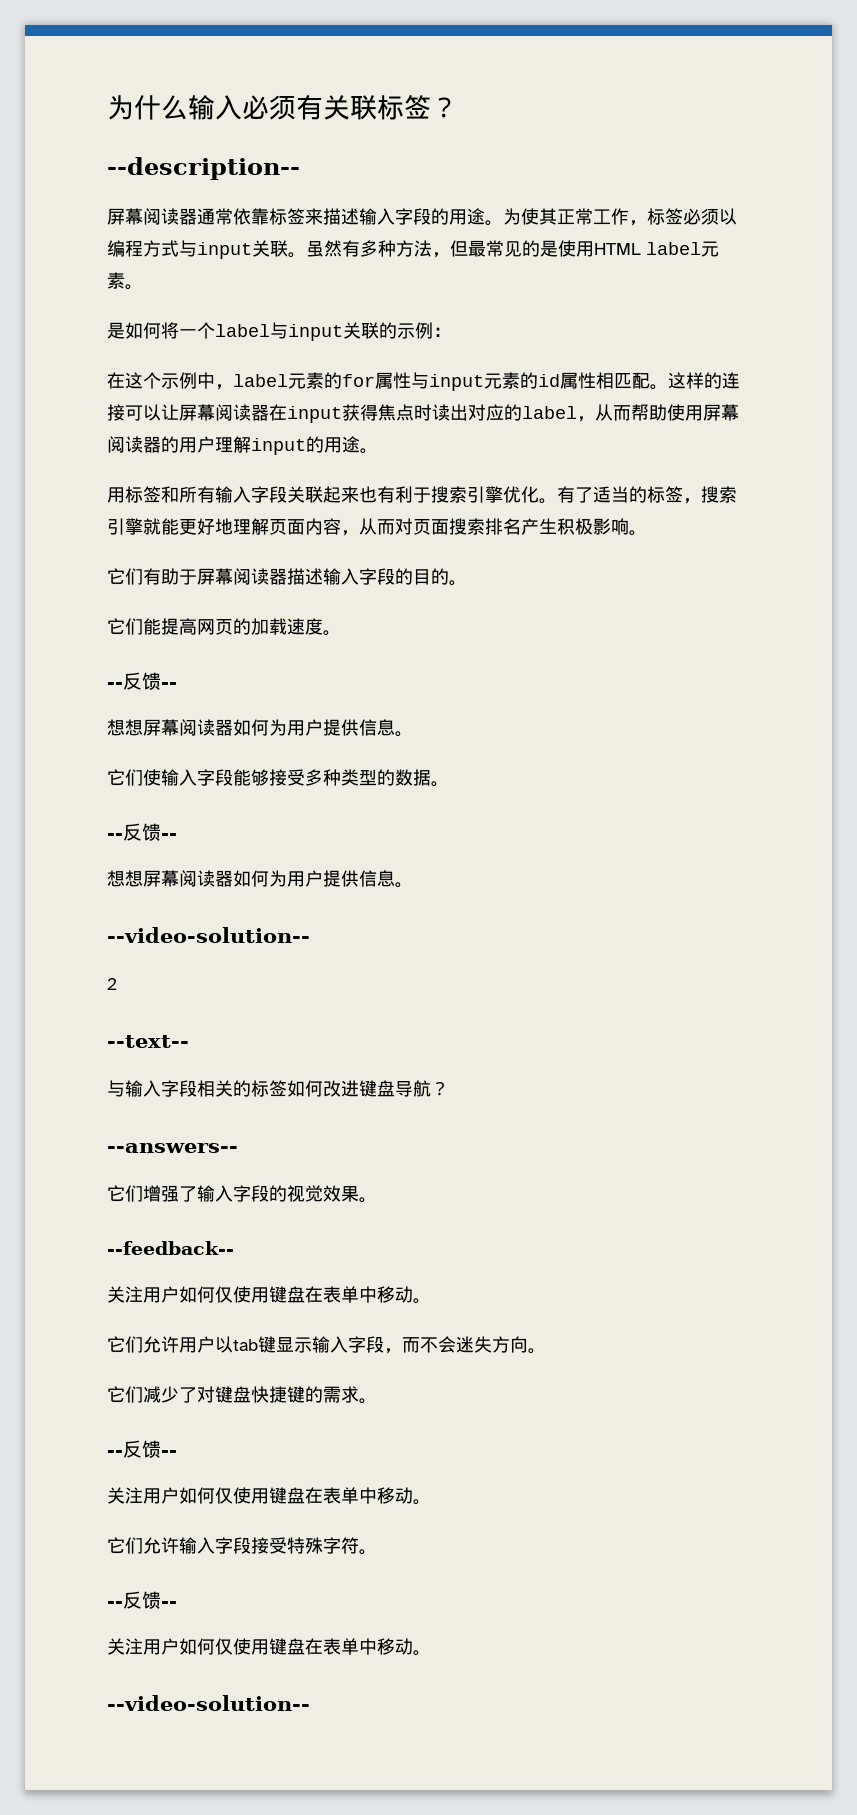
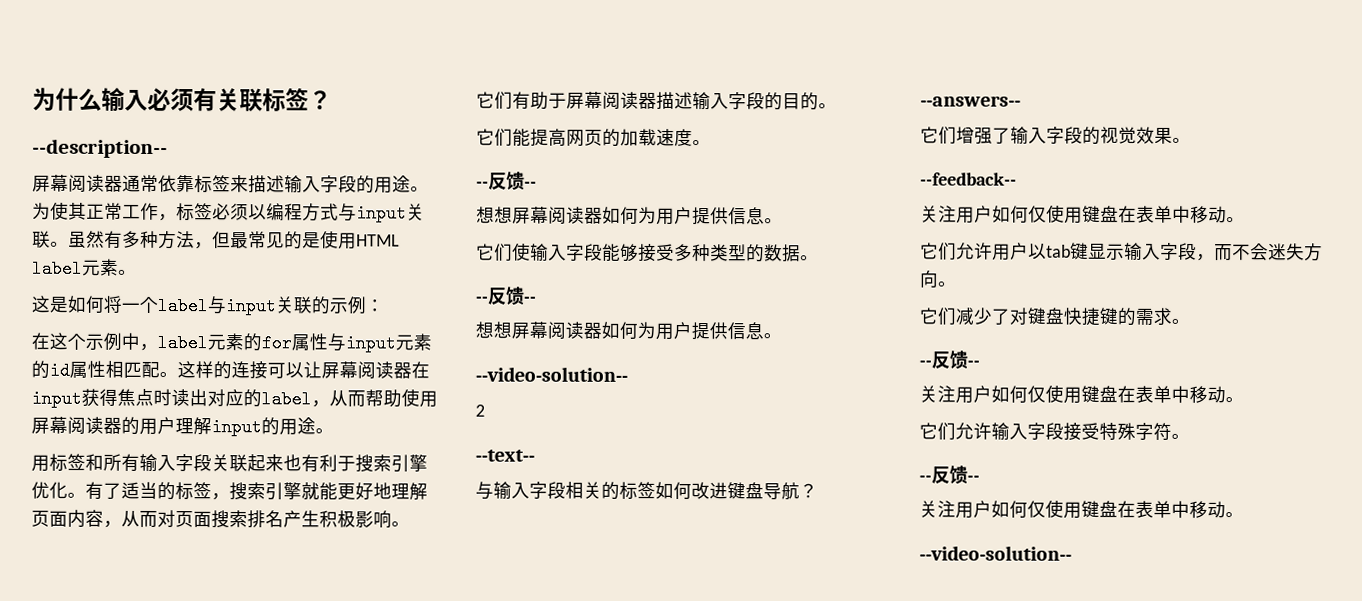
- 是如何将一个label与input关联的示例：
+ 这是如何将一个label与input关联的示例：

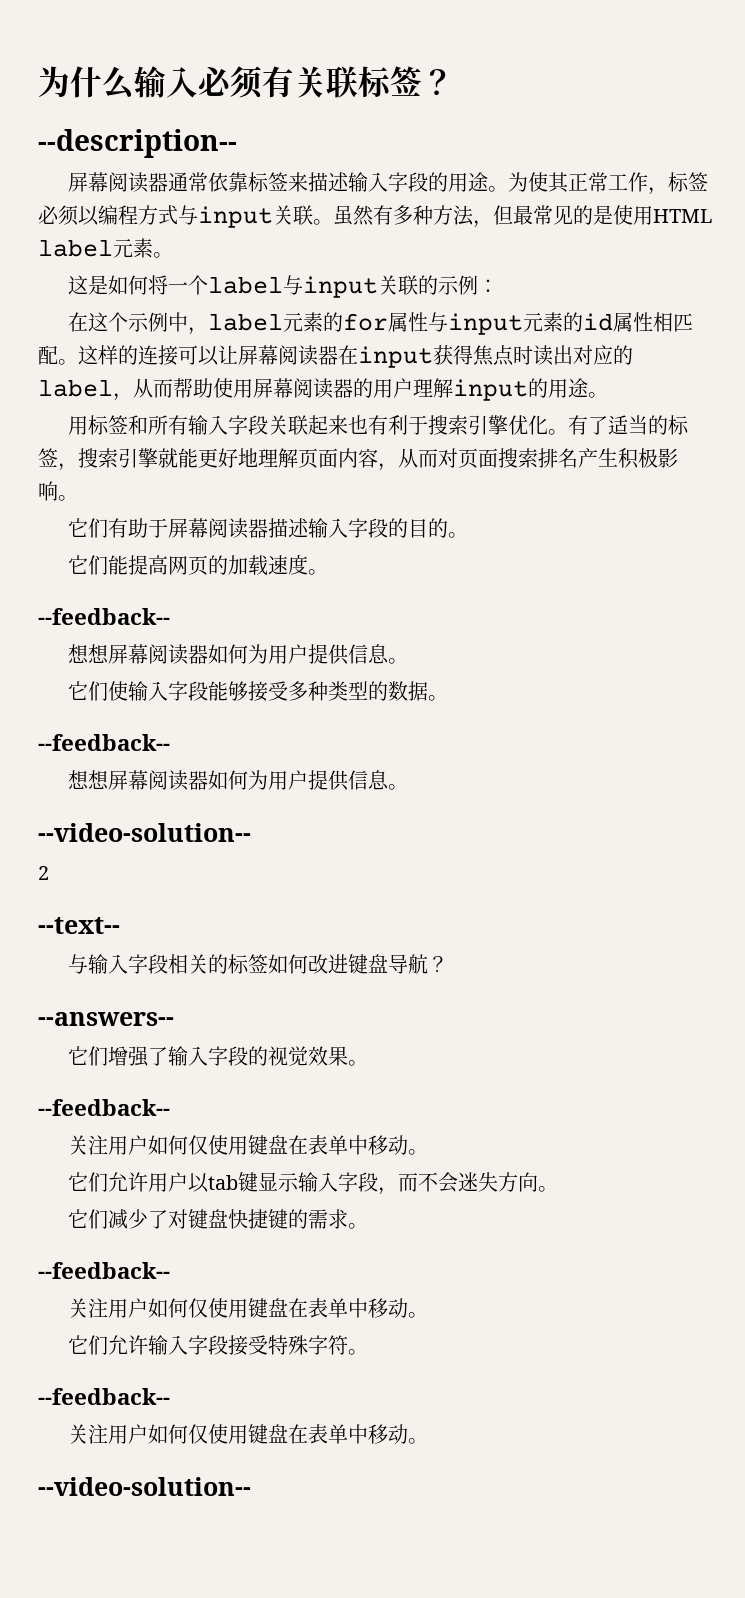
  它们能提高网页的加载速度。
- --反馈--
+ --feedback--
  它们使输入字段能够接受多种类型的数据。
- --反馈--
+ --feedback--
  它们减少了对键盘快捷键的需求。
- --反馈--
+ --feedback--
  它们允许输入字段接受特殊字符。
- --反馈--
+ --feedback--

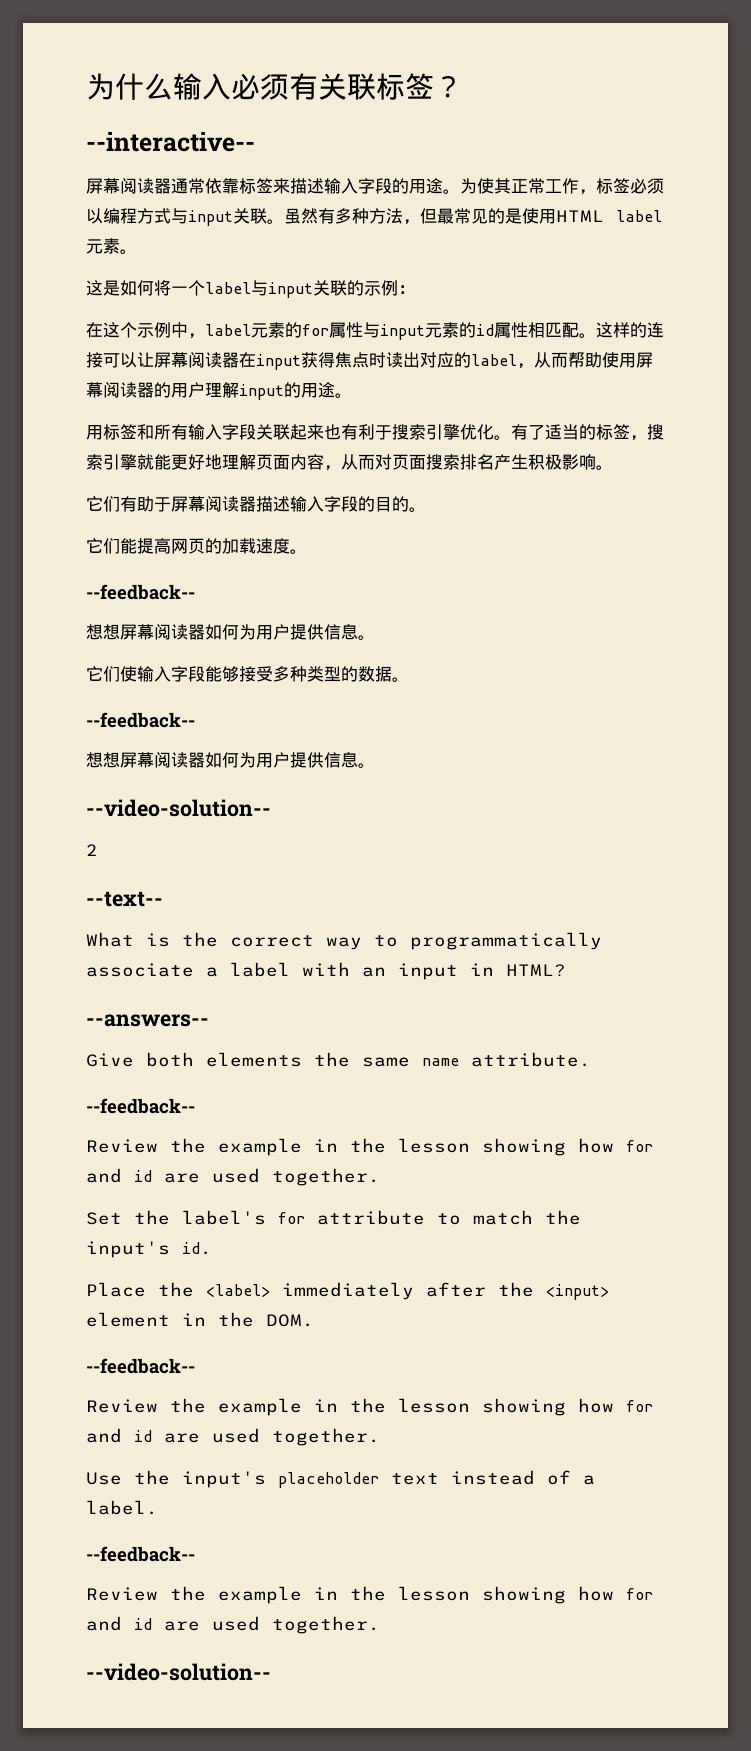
- --description--
+ --interactive--
- 与输入字段相关的标签如何改进键盘导航？
+ What is the correct way to programmatically associate a label with an input in HTML?
  --answers--
- 它们增强了输入字段的视觉效果。
+ Give both elements the same name attribute.
  --feedback--
- 关注用户如何仅使用键盘在表单中移动。
- 它们允许用户以tab键显示输入字段，而不会迷失方向。
- 它们减少了对键盘快捷键的需求。
+ Review the example in the lesson showing how for and id are used together.
+ Set the label's for attribute to match the input's id.
+ Place the <label> immediately after the <input> element in the DOM.
  --feedback--
- 关注用户如何仅使用键盘在表单中移动。
- 它们允许输入字段接受特殊字符。
+ Review the example in the lesson showing how for and id are used together.
+ Use the input's placeholder text instead of a label.
  --feedback--
- 关注用户如何仅使用键盘在表单中移动。
+ Review the example in the lesson showing how for and id are used together.

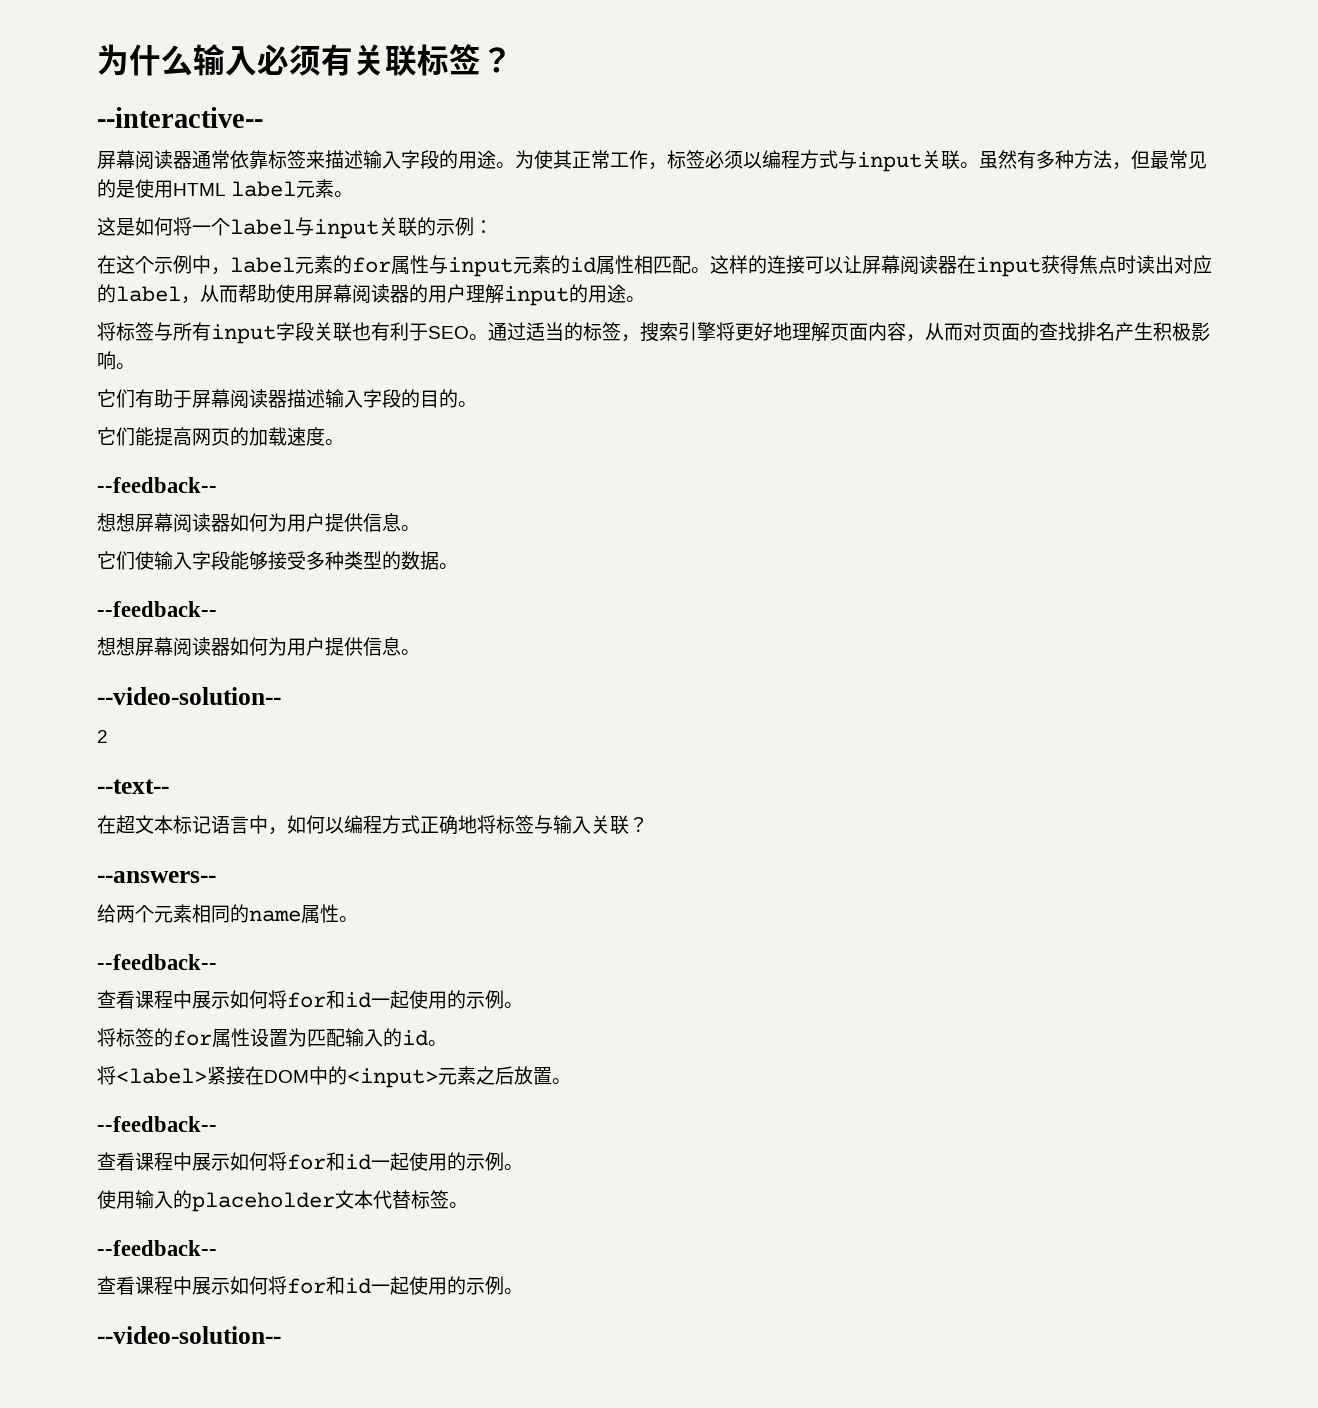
- 用标签和所有输入字段关联起来也有利于搜索引擎优化。有了适当的标签，搜索引擎就能更好地理解页面内容，从而对页面搜索排名产生积极影响。
+ 将标签与所有input字段关联也有利于SEO。通过适当的标签，搜索引擎将更好地理解页面内容，从而对页面的查找排名产生积极影响。
- What is the correct way to programmatically associate a label with an input in HTML?
+ 在超文本标记语言中，如何以编程方式正确地将标签与输入关联？
  --answers--
- Give both elements the same name attribute.
+ 给两个元素相同的name属性。
  --feedback--
- Review the example in the lesson showing how for and id are used together.
- Set the label's for attribute to match the input's id.
- Place the <label> immediately after the <input> element in the DOM.
+ 查看课程中展示如何将for和id一起使用的示例。
+ 将标签的for属性设置为匹配输入的id。
+ 将<label>紧接在DOM中的<input>元素之后放置。
  --feedback--
- Review the example in the lesson showing how for and id are used together.
- Use the input's placeholder text instead of a label.
+ 查看课程中展示如何将for和id一起使用的示例。
+ 使用输入的placeholder文本代替标签。
  --feedback--
- Review the example in the lesson showing how for and id are used together.
+ 查看课程中展示如何将for和id一起使用的示例。

